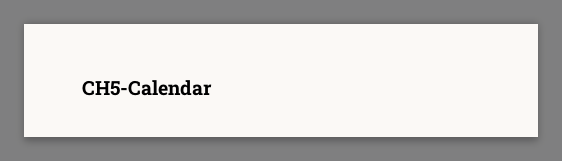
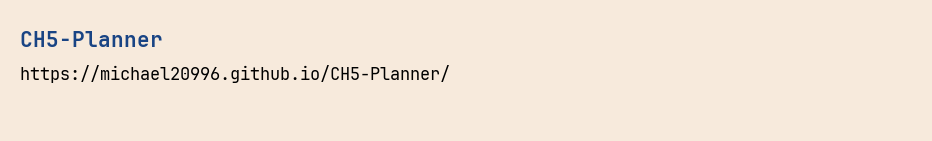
- CH5-Calendar
+ CH5-Planner
+ https://michael20996.github.io/CH5-Planner/

